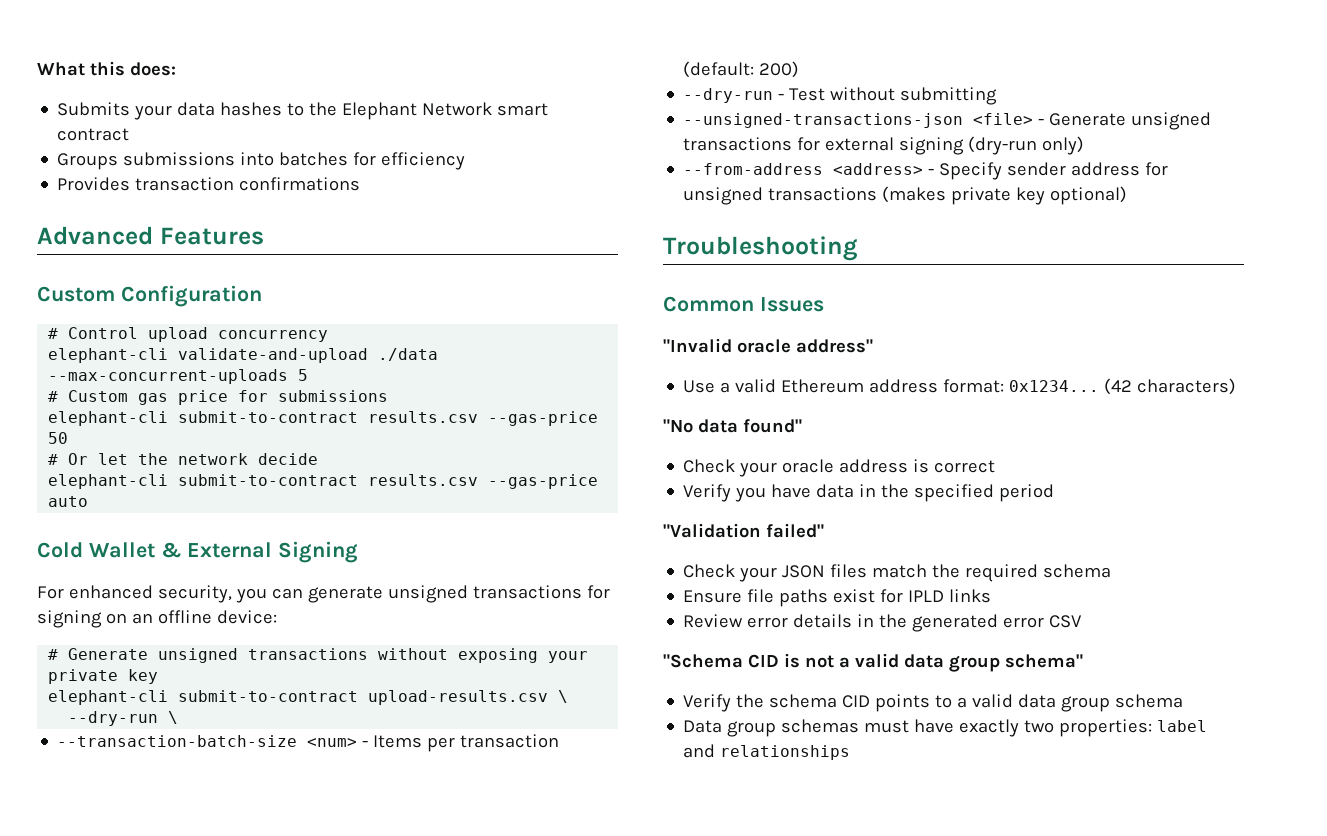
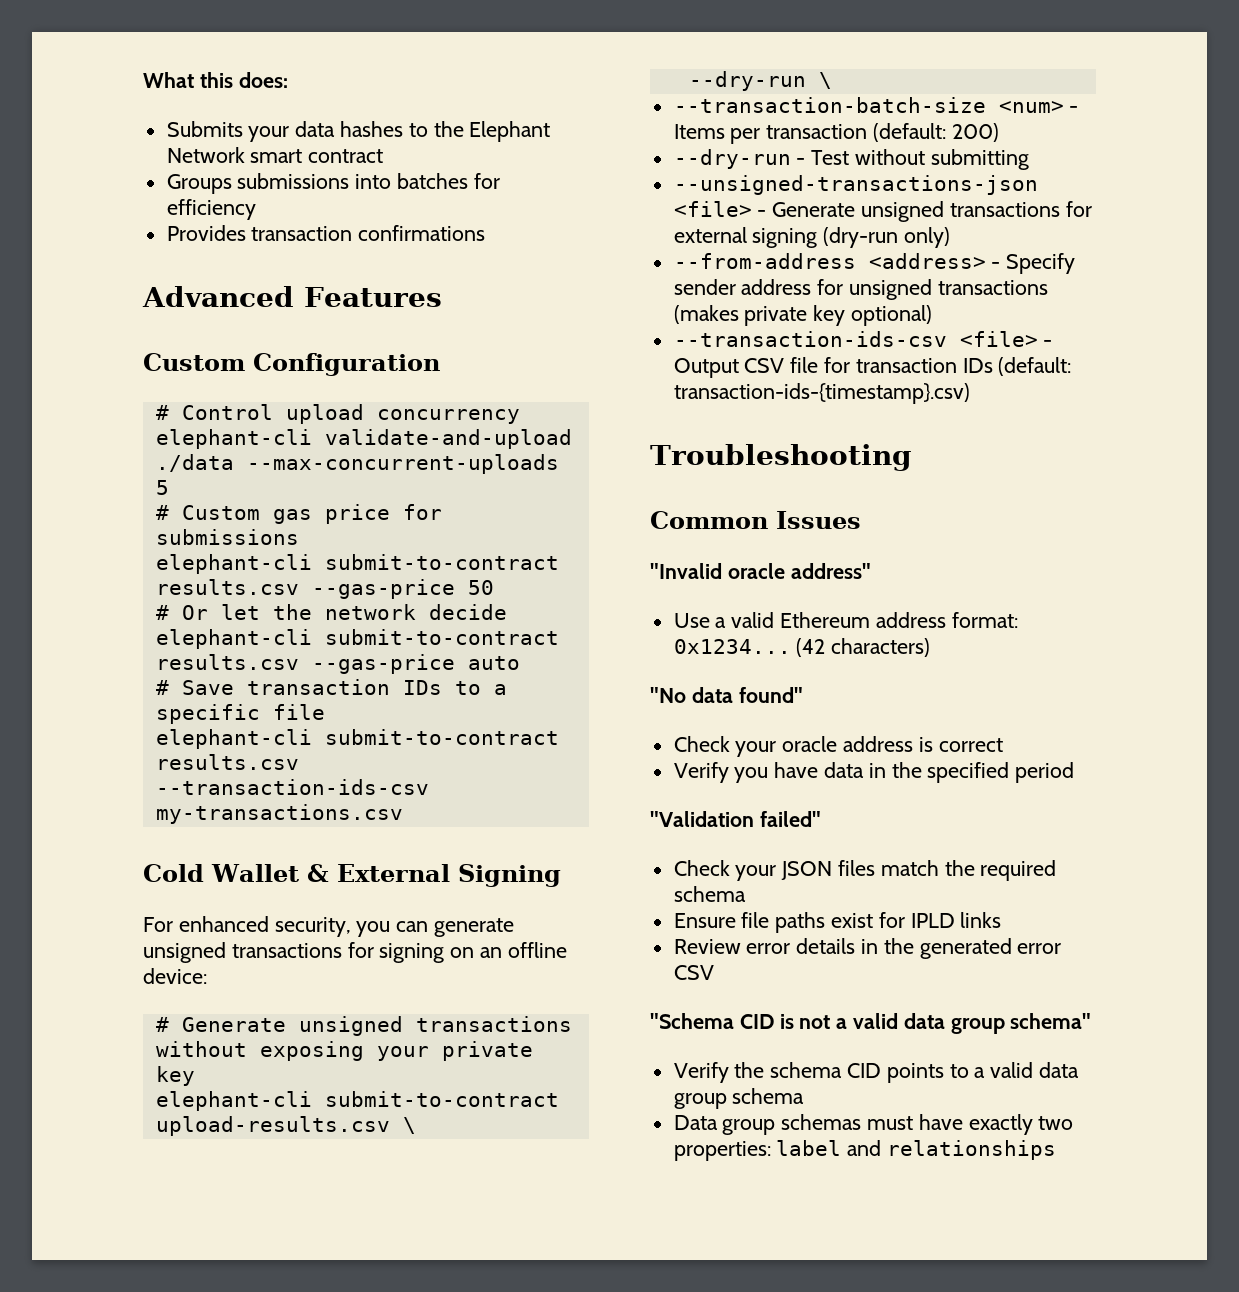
+ # Save transaction IDs to a specific file
+ elephant-cli submit-to-contract results.csv --transaction-ids-csv my-transactions.csv
+ --transaction-ids-csv <file> - Output CSV file for transaction IDs (default: transaction-ids-{timestamp}.csv)

